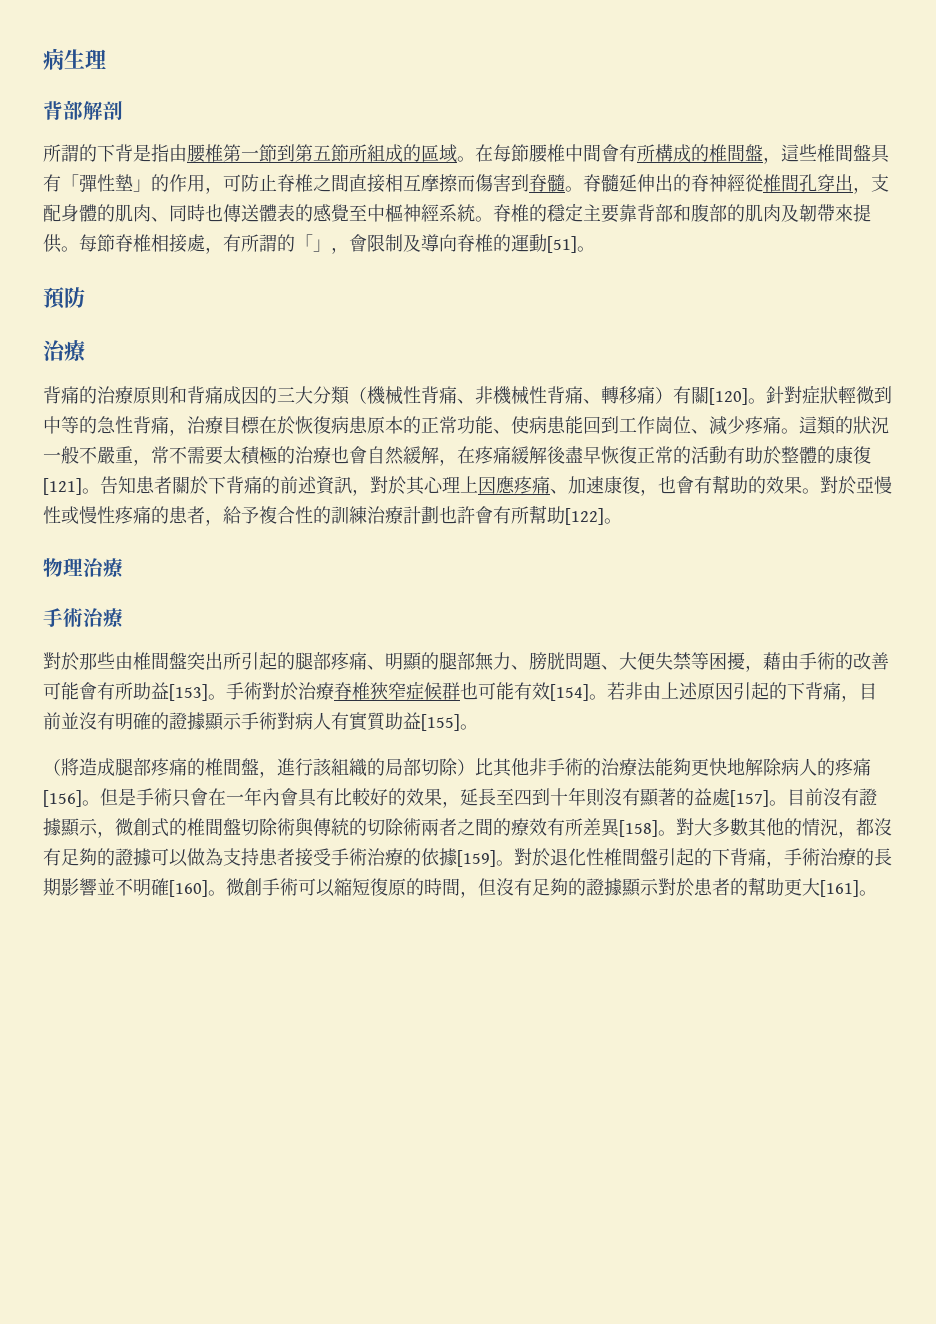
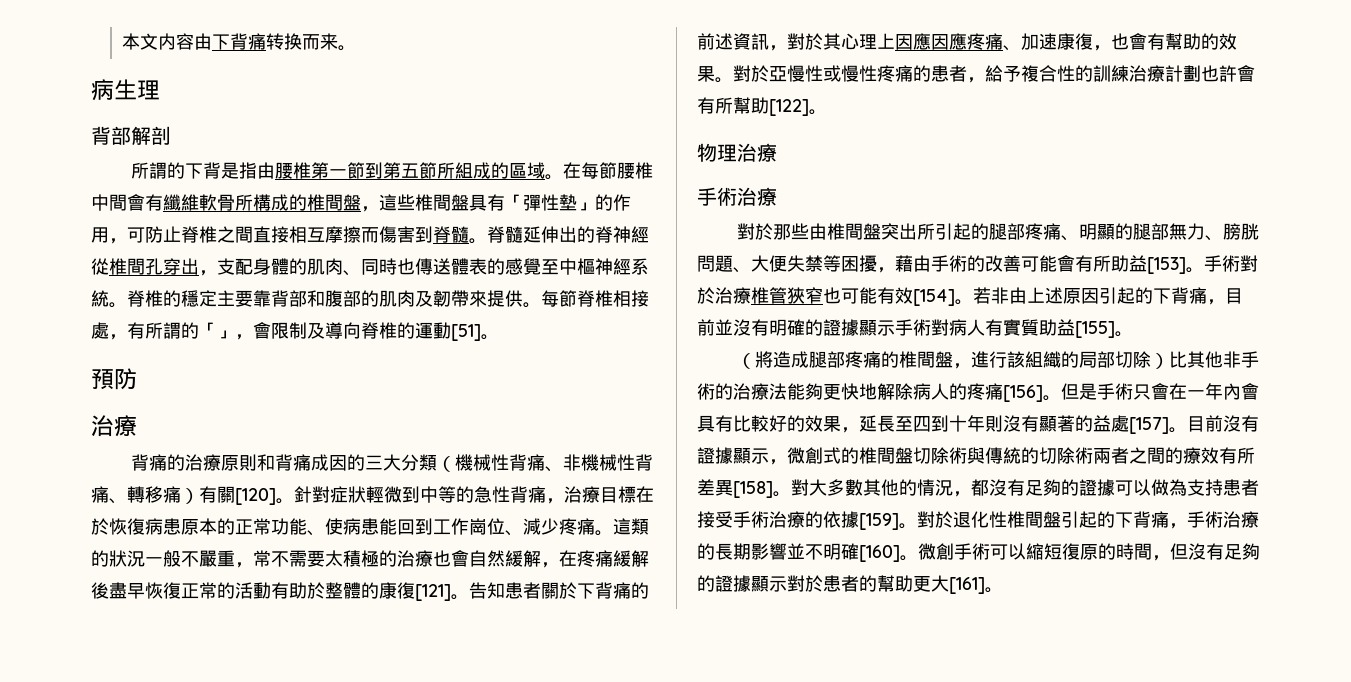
+ 本文内容由下背痛转换而来。
- 在每節腰椎中間會有所構成的椎間盤，這些椎間盤具有「彈性墊」的作用，可防止脊椎之間直接相互摩擦而傷害到脊髓。
+ 在每節腰椎中間會有纖維軟骨所構成的椎間盤，這些椎間盤具有「彈性墊」的作用，可防止脊椎之間直接相互摩擦而傷害到脊髓。
- 告知患者關於下背痛的前述資訊，對於其心理上因應疼痛、加速康復，也會有幫助的效果。
+ 告知患者關於下背痛的前述資訊，對於其心理上因應因應疼痛、加速康復，也會有幫助的效果。
- 手術對於治療脊椎狹窄症候群也可能有效[154]。
+ 手術對於治療椎管狹窄也可能有效[154]。

